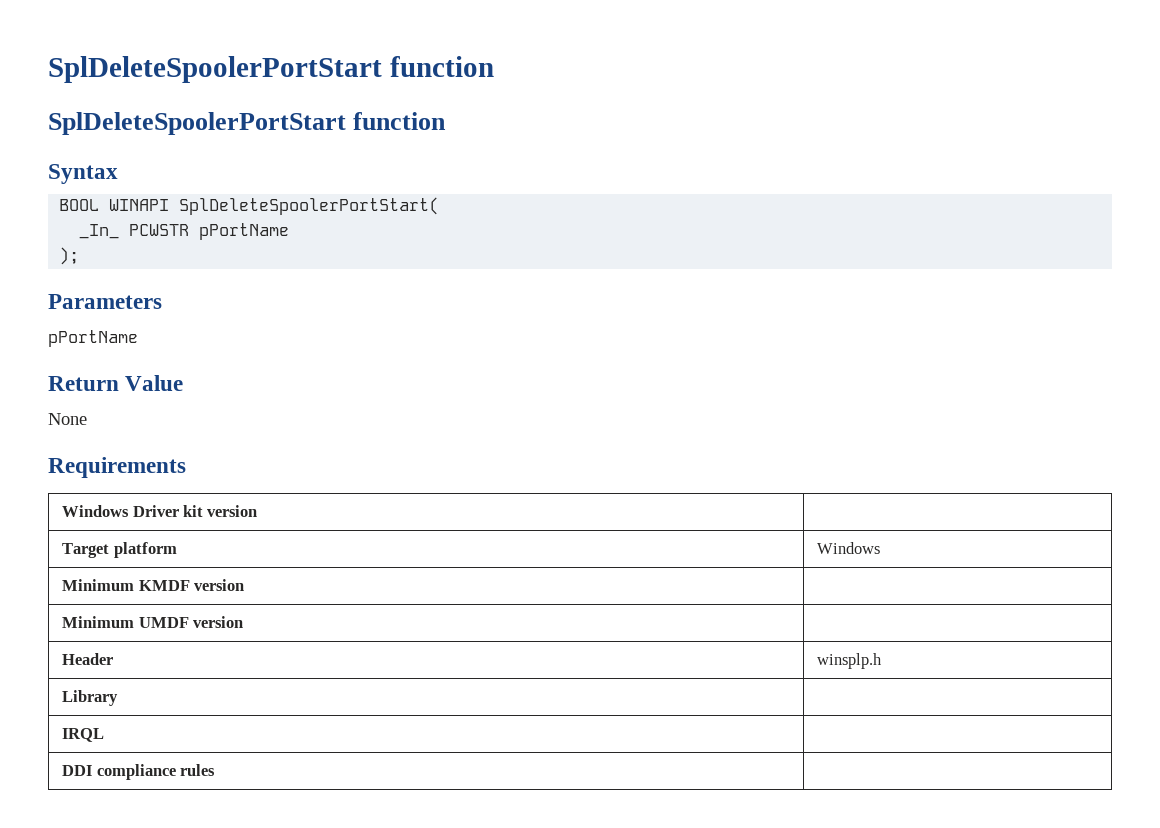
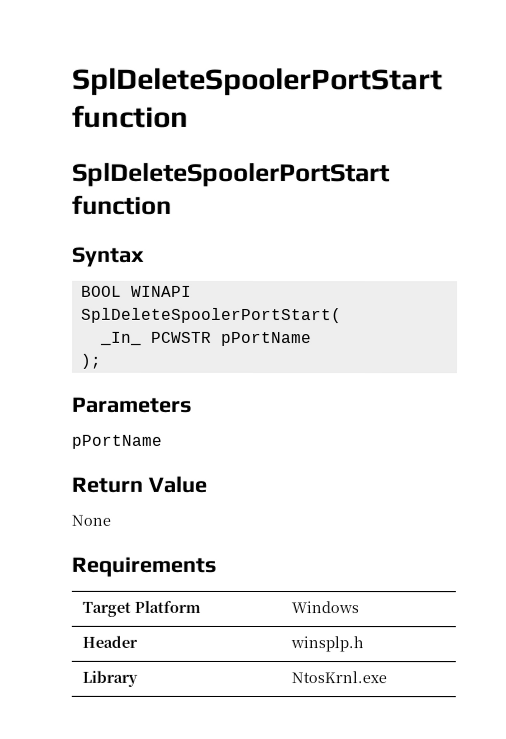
- Windows Driver kit version |
- Target platform | Windows
- Minimum KMDF version |
- Minimum UMDF version |
+ Target Platform | Windows
- Library |
- IRQL |
- DDI compliance rules |
+ Library | NtosKrnl.exe

